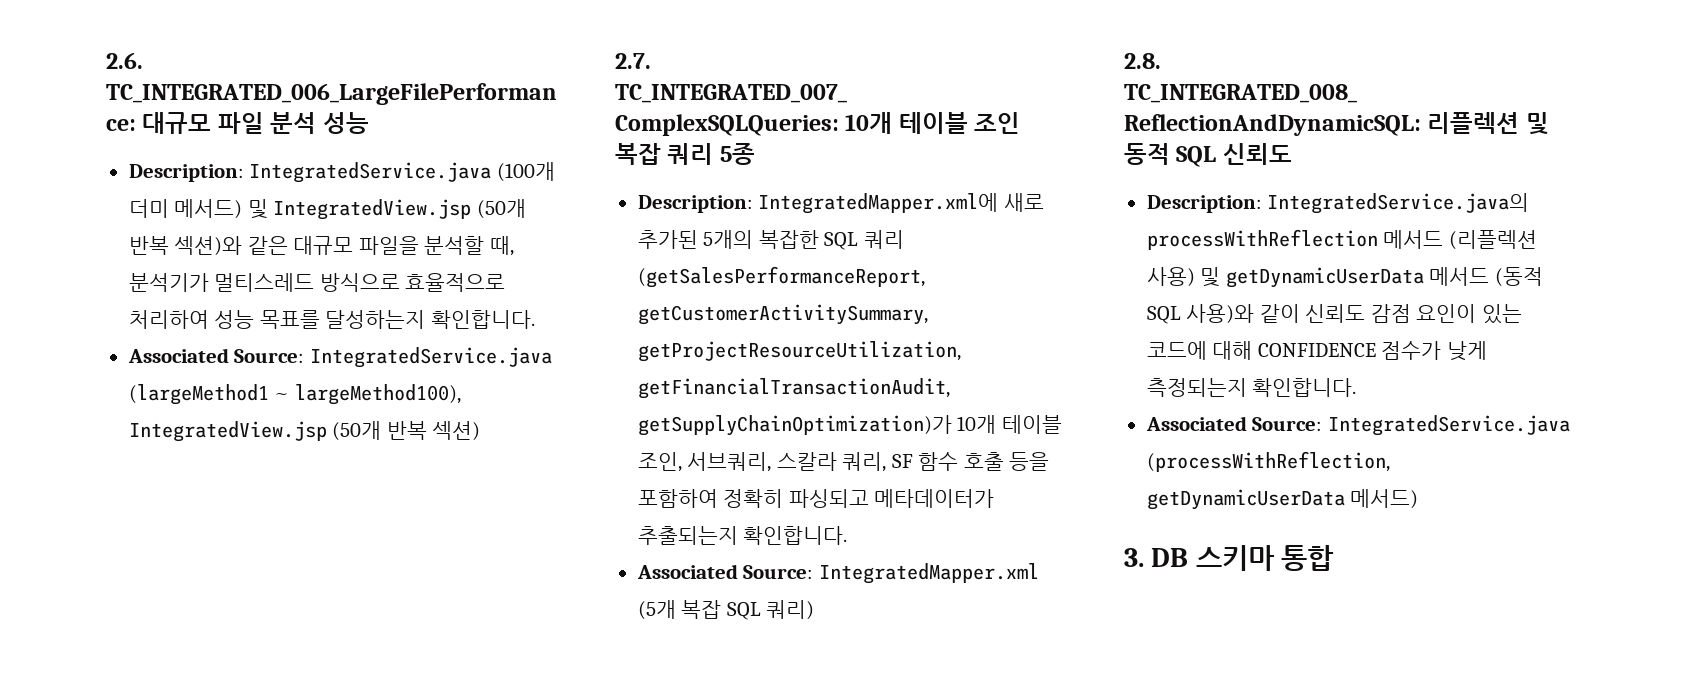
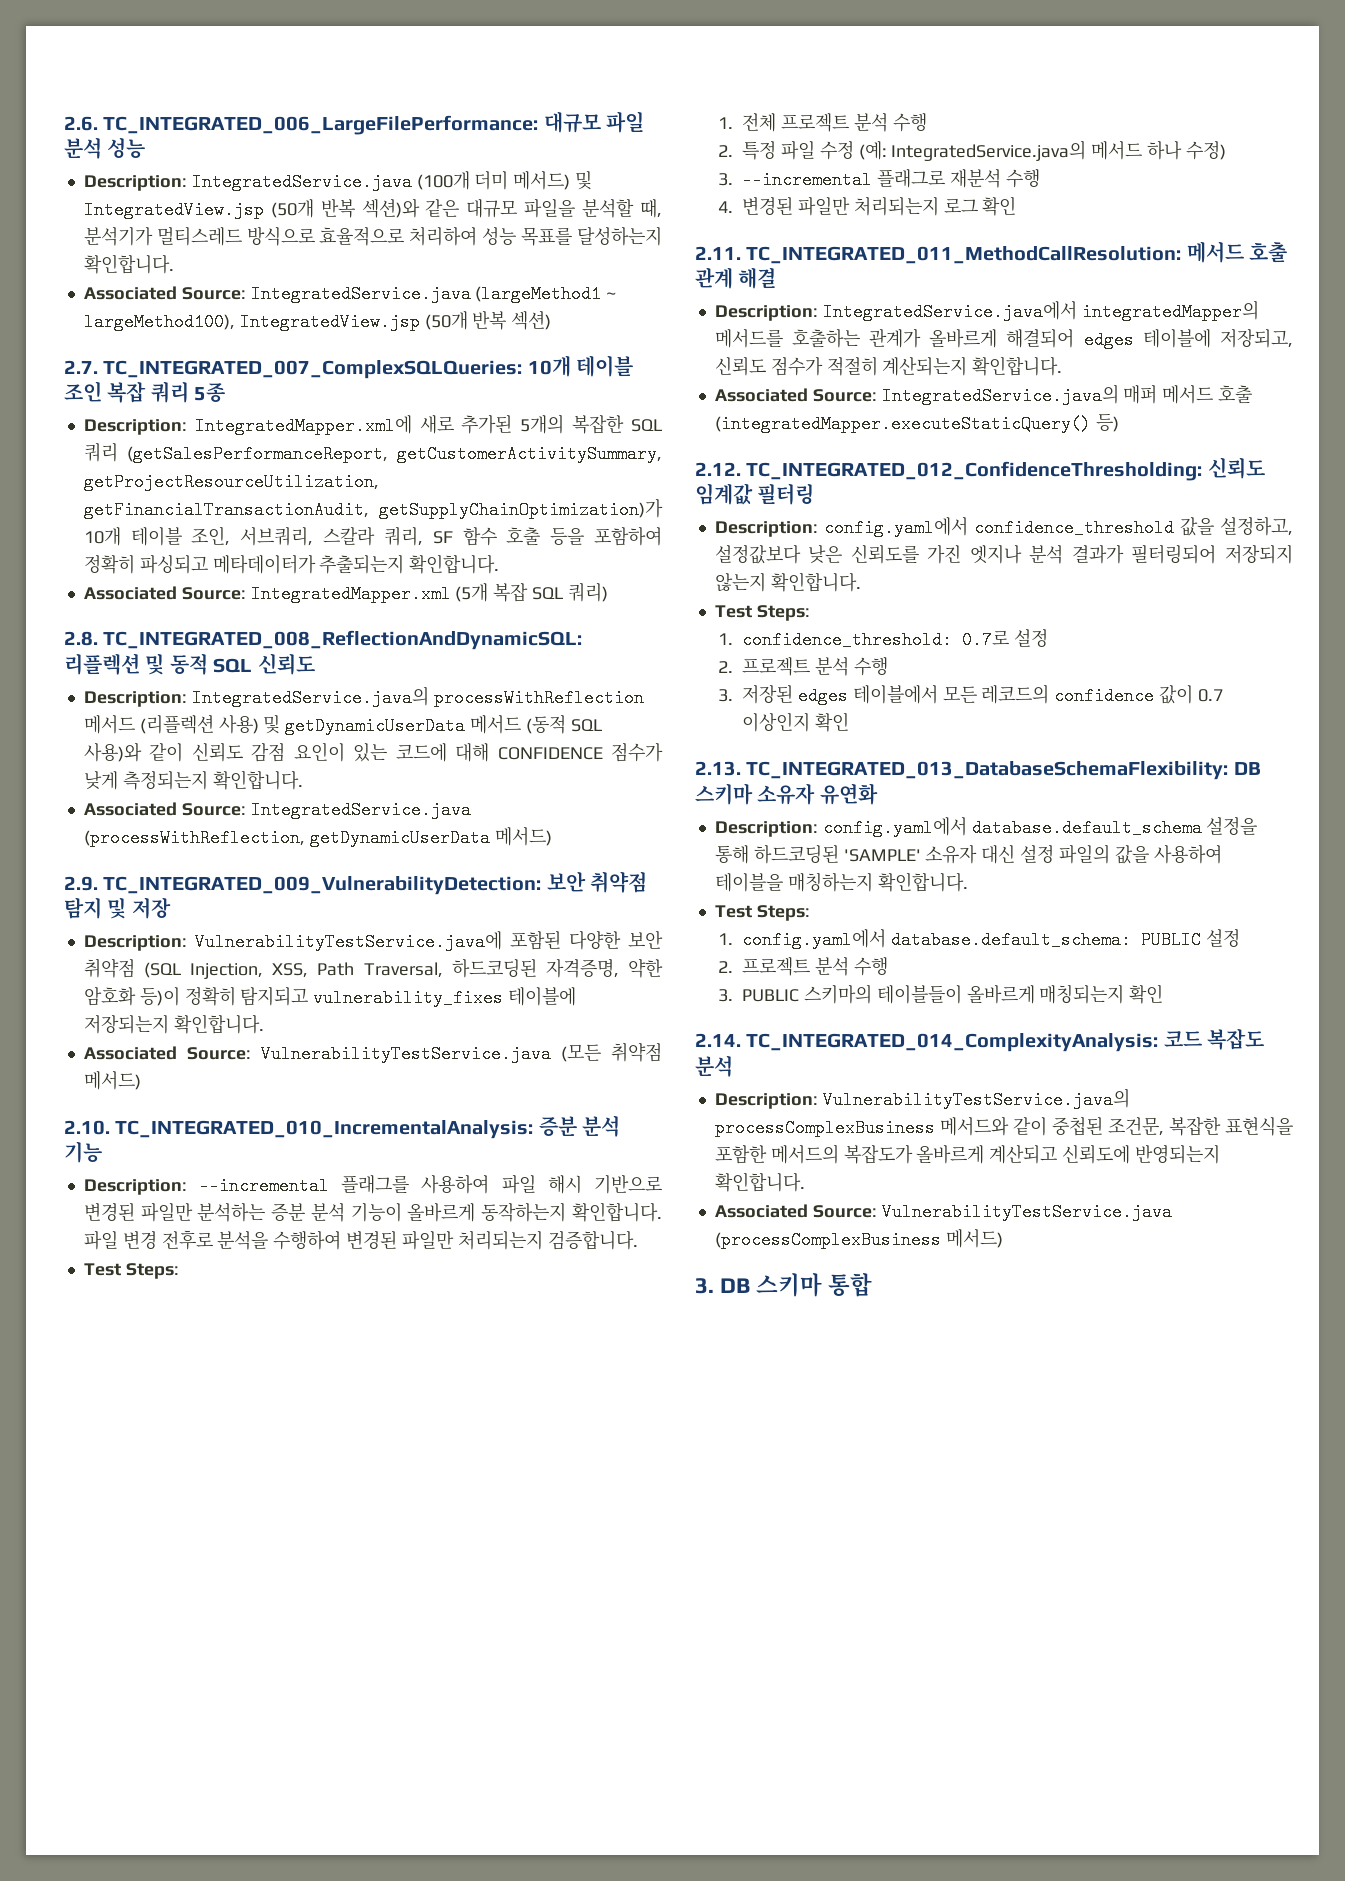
+ 2.9. TC_INTEGRATED_009_VulnerabilityDetection: 보안 취약점 탐지 및 저장
+ Description: VulnerabilityTestService.java에 포함된 다양한 보안 취약점 (SQL Injection, XSS, Path Traversal, 하드코딩된 자격증명, 약한 암호화 등)이 정확히 탐지되고 vulnerability_fixes 테이블에 저장되는지 확인합니다.
+ Associated Source: VulnerabilityTestService.java (모든 취약점 메서드)
+ 2.10. TC_INTEGRATED_010_IncrementalAnalysis: 증분 분석 기능
+ Description: --incremental 플래그를 사용하여 파일 해시 기반으로 변경된 파일만 분석하는 증분 분석 기능이 올바르게 동작하는지 확인합니다. 파일 변경 전후로 분석을 수행하여 변경된 파일만 처리되는지 검증합니다.
+ Test Steps:
+ 1. 전체 프로젝트 분석 수행
+ 2. 특정 파일 수정 (예: IntegratedService.java의 메서드 하나 수정)
+ 3. --incremental 플래그로 재분석 수행
+ 4. 변경된 파일만 처리되는지 로그 확인
+ 2.11. TC_INTEGRATED_011_MethodCallResolution: 메서드 호출 관계 해결
+ Description: IntegratedService.java에서 integratedMapper의 메서드를 호출하는 관계가 올바르게 해결되어 edges 테이블에 저장되고, 신뢰도 점수가 적절히 계산되는지 확인합니다.
+ Associated Source: IntegratedService.java의 매퍼 메서드 호출 (integratedMapper.executeStaticQuery() 등)
+ 2.12. TC_INTEGRATED_012_ConfidenceThresholding: 신뢰도 임계값 필터링
+ Description: config.yaml에서 confidence_threshold 값을 설정하고, 설정값보다 낮은 신뢰도를 가진 엣지나 분석 결과가 필터링되어 저장되지 않는지 확인합니다.
+ Test Steps:
+ 1. confidence_threshold: 0.7로 설정
+ 2. 프로젝트 분석 수행
+ 3. 저장된 edges 테이블에서 모든 레코드의 confidence 값이 0.7 이상인지 확인
+ 2.13. TC_INTEGRATED_013_DatabaseSchemaFlexibility: DB 스키마 소유자 유연화
+ Description: config.yaml에서 database.default_schema 설정을 통해 하드코딩된 'SAMPLE' 소유자 대신 설정 파일의 값을 사용하여 테이블을 매칭하는지 확인합니다.
+ Test Steps:
+ 1. config.yaml에서 database.default_schema: PUBLIC 설정
+ 2. 프로젝트 분석 수행
+ 3. PUBLIC 스키마의 테이블들이 올바르게 매칭되는지 확인
+ 2.14. TC_INTEGRATED_014_ComplexityAnalysis: 코드 복잡도 분석
+ Description: VulnerabilityTestService.java의 processComplexBusiness 메서드와 같이 중첩된 조건문, 복잡한 표현식을 포함한 메서드의 복잡도가 올바르게 계산되고 신뢰도에 반영되는지 확인합니다.
+ Associated Source: VulnerabilityTestService.java (processComplexBusiness 메서드)

